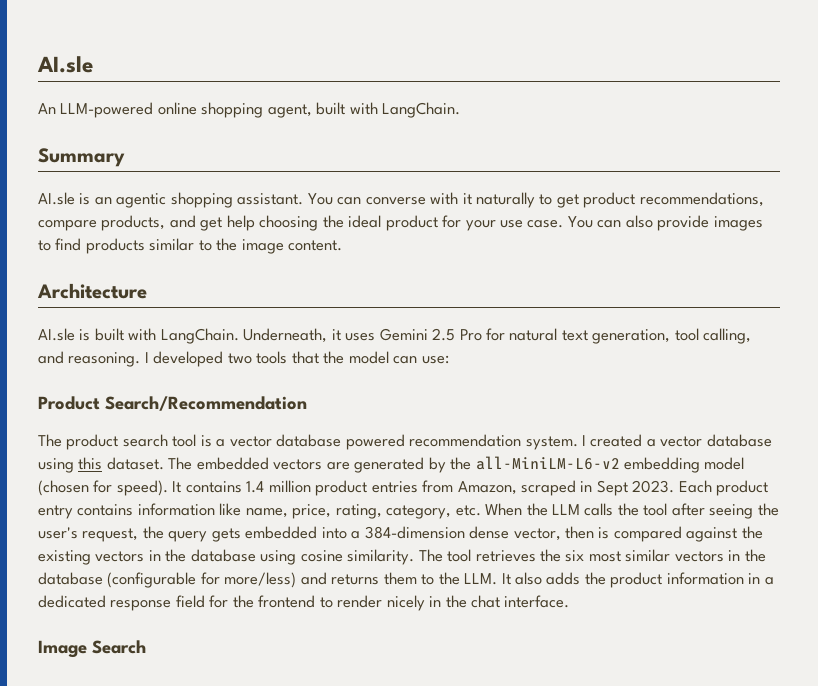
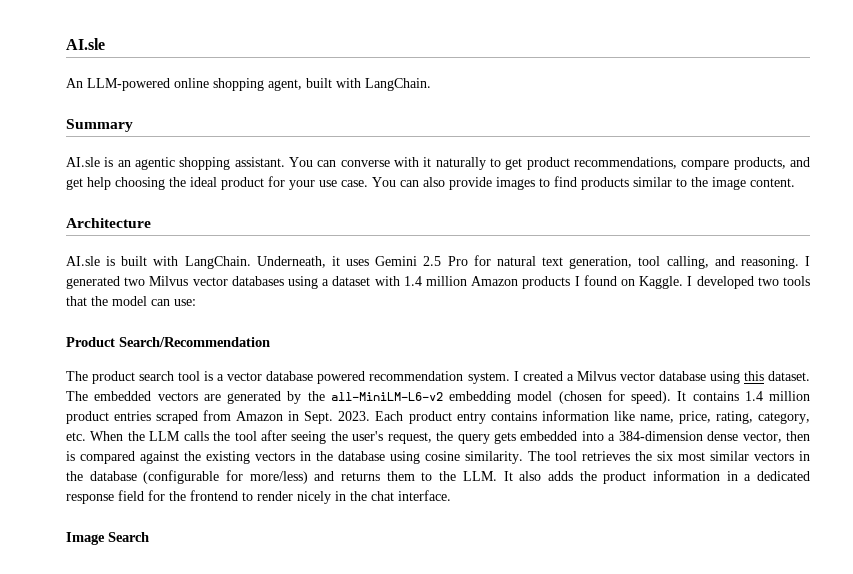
- I developed two tools that the model can use:
+ I generated two Milvus vector databases using a dataset with 1.4 million Amazon products I found on Kaggle. I developed two tools that the model can use:
- I created a vector database using this dataset.
+ I created a Milvus vector database using this dataset.
- It contains 1.4 million product entries from Amazon, scraped in Sept 2023.
+ It contains 1.4 million product entries scraped from Amazon in Sept. 2023.

